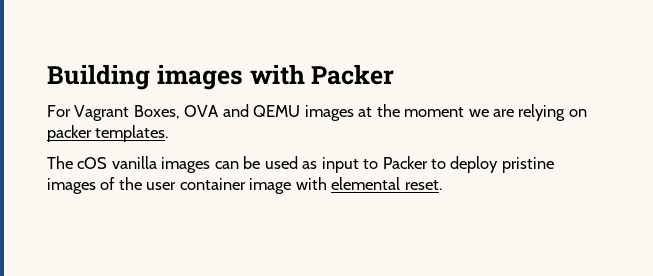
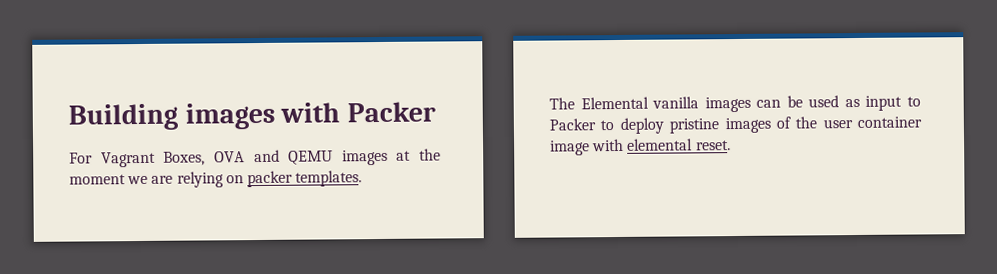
- The cOS vanilla images can be used as input to Packer to deploy pristine images of the user container image with elemental reset.
+ The Elemental vanilla images can be used as input to Packer to deploy pristine images of the user container image with elemental reset.

